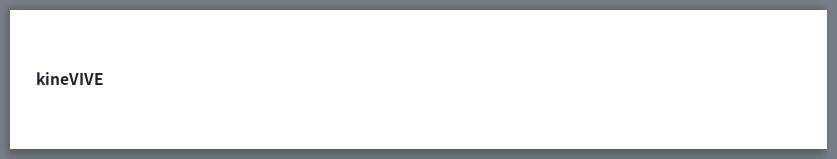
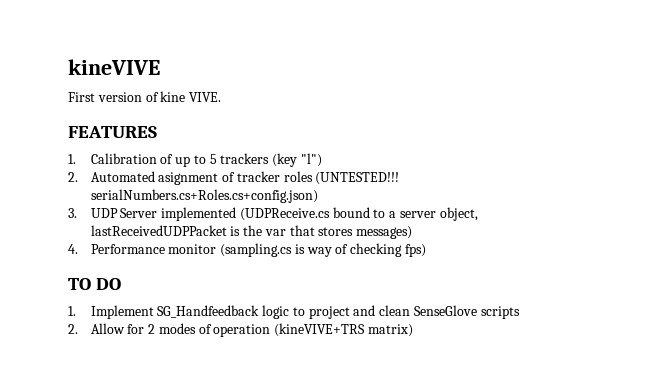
+ First version of kine VIVE.
+ FEATURES
+ 1. Calibration of up to 5 trackers (key "l")
+ 2. Automated asignment of tracker roles (UNTESTED!!! serialNumbers.cs+Roles.cs+config.json)
+ 3. UDP Server implemented (UDPReceive.cs bound to a server object, lastReceivedUDPPacket is the var that stores messages)
+ 4. Performance monitor (sampling.cs is way of checking fps)
+ TO DO
+ 1. Implement SG_Handfeedback logic to project and clean SenseGlove scripts
+ 2. Allow for 2 modes of operation (kineVIVE+TRS matrix)

